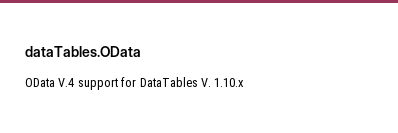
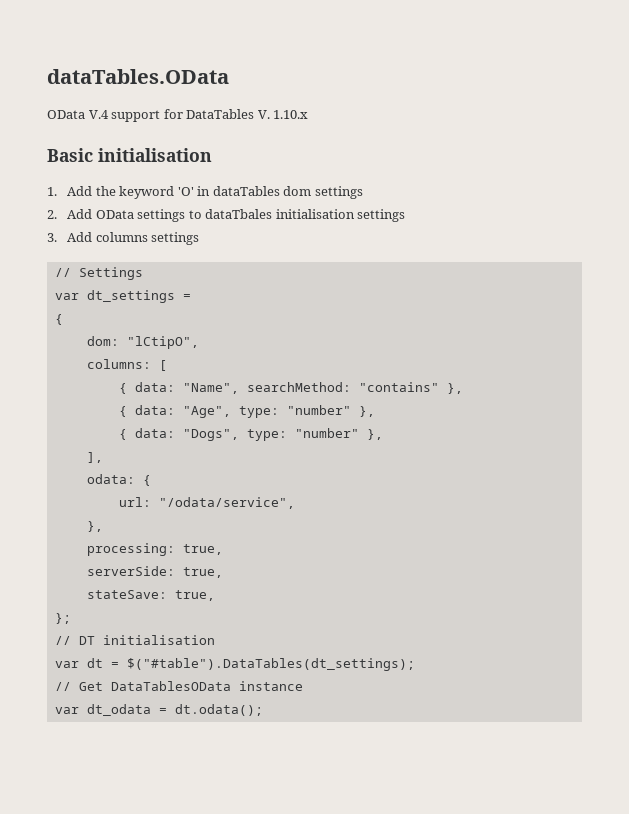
+ Basic initialisation
+ 1. Add the keyword 'O' in dataTables dom settings
+ 2. Add OData settings to dataTbales initialisation settings
+ 3. Add columns settings
+ // Settings
+ var dt_settings =
+ {
+ dom: "lCtipO",
+ columns: [
+ { data: "Name", searchMethod: "contains" },
+ { data: "Age", type: "number" },
+ { data: "Dogs", type: "number" },
+ ],
+ odata: {
+ url: "/odata/service",
+ },
+ processing: true,
+ serverSide: true,
+ stateSave: true,
+ };
+ // DT initialisation
+ var dt = $("#table").DataTables(dt_settings);
+ // Get DataTablesOData instance
+ var dt_odata = dt.odata();

